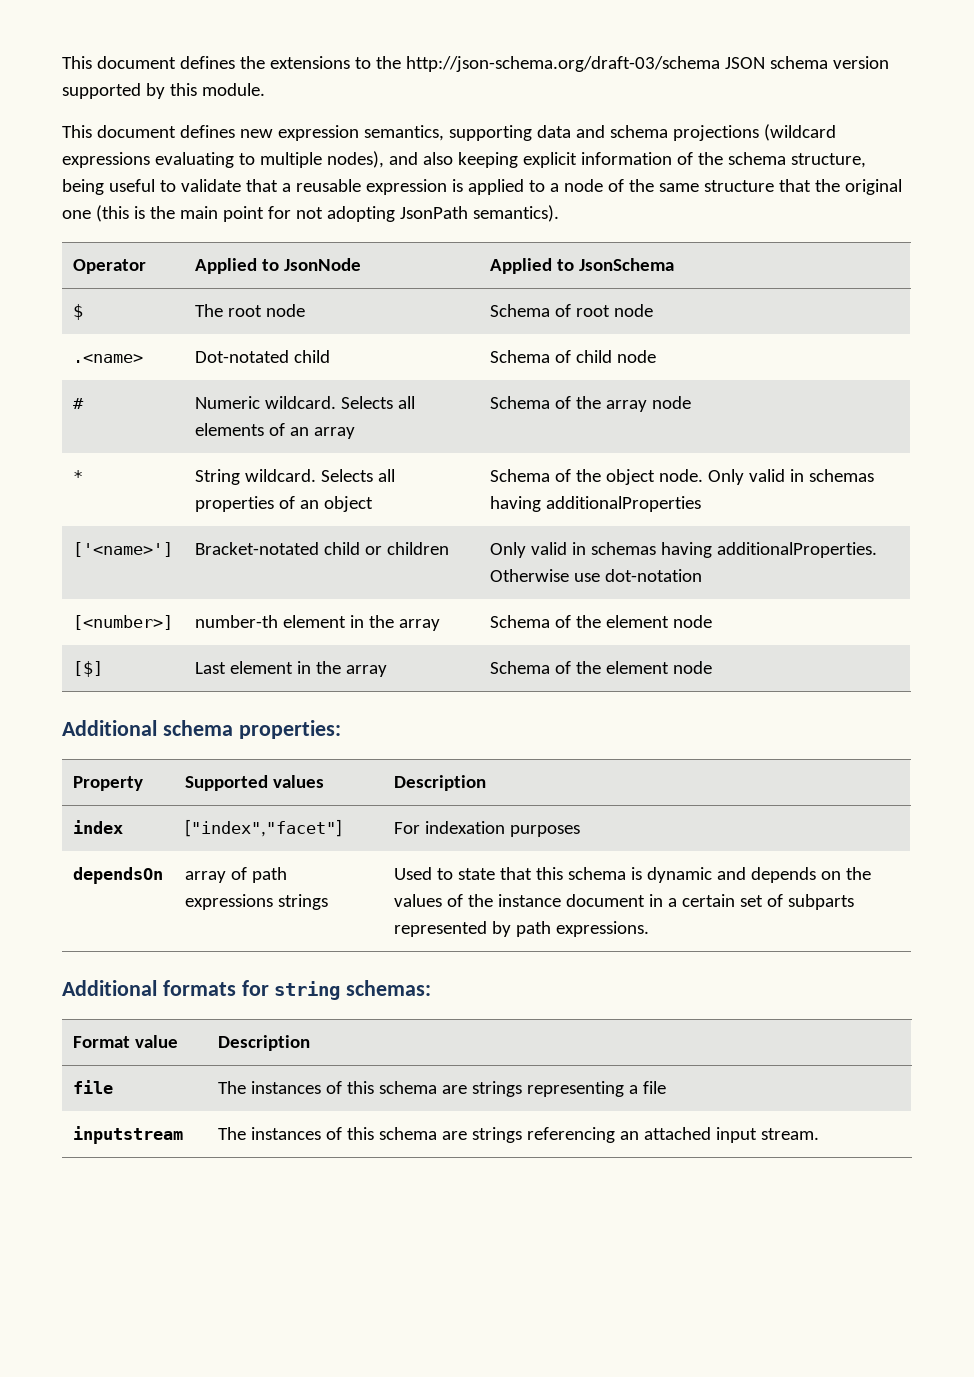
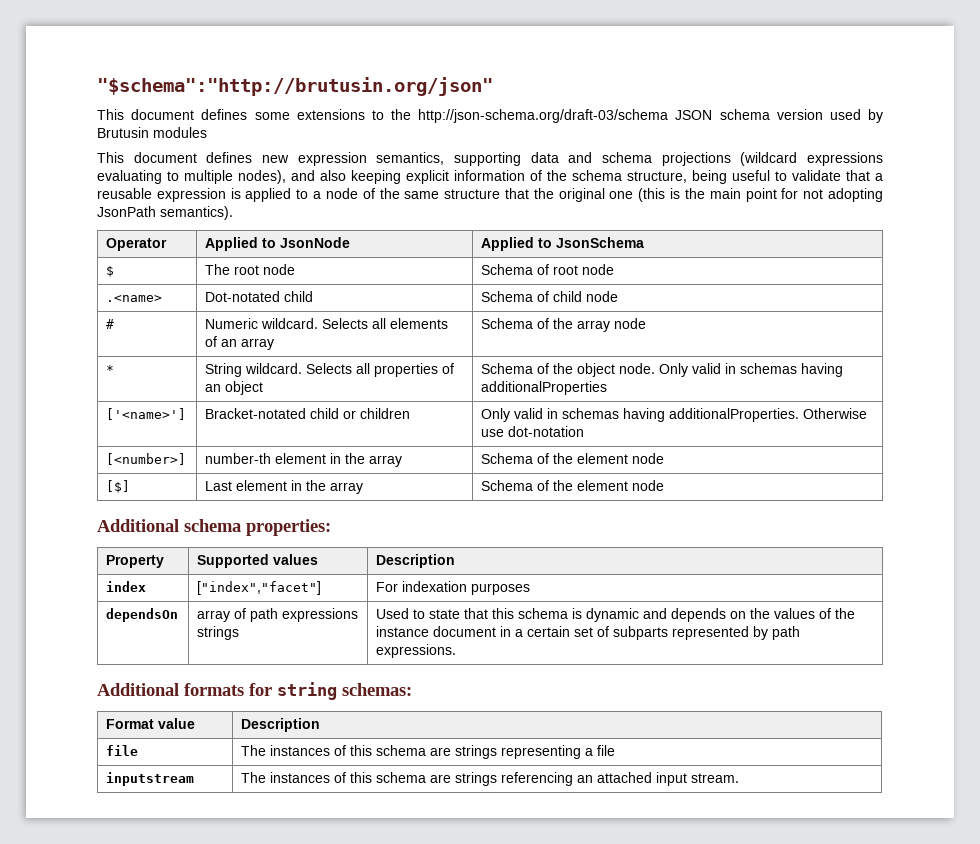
- This document defines the extensions to the http://json-schema.org/draft-03/schema JSON schema version supported by this module.
+ "$schema":"http://brutusin.org/json"
+ This document defines some extensions to the http://json-schema.org/draft-03/schema JSON schema version used by Brutusin modules

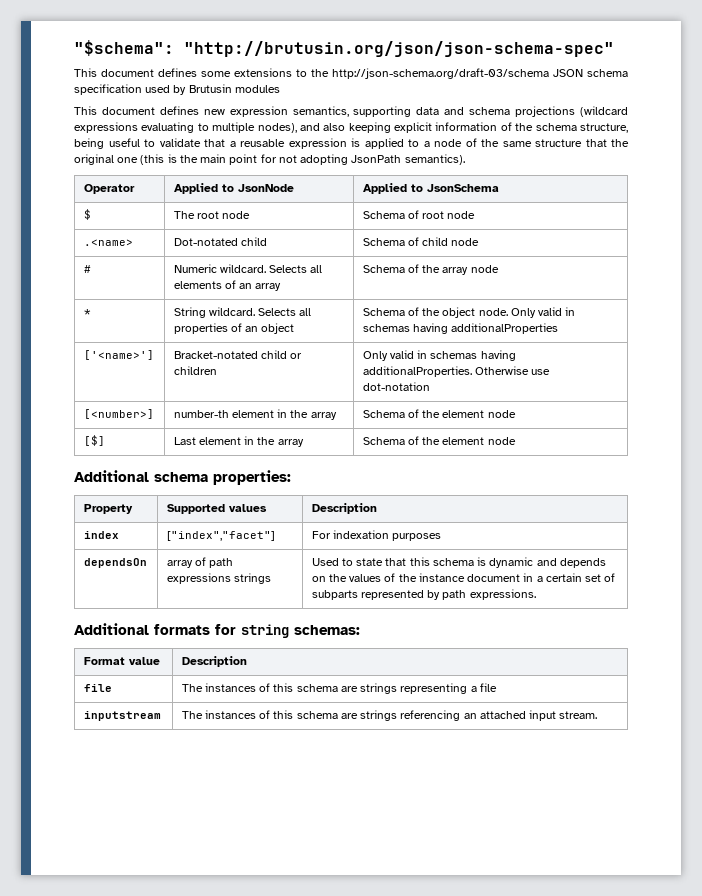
- "$schema":"http://brutusin.org/json"
+ "$schema": "http://brutusin.org/json/json-schema-spec"
- This document defines some extensions to the http://json-schema.org/draft-03/schema JSON schema version used by Brutusin modules
+ This document defines some extensions to the http://json-schema.org/draft-03/schema JSON schema specification used by Brutusin modules

